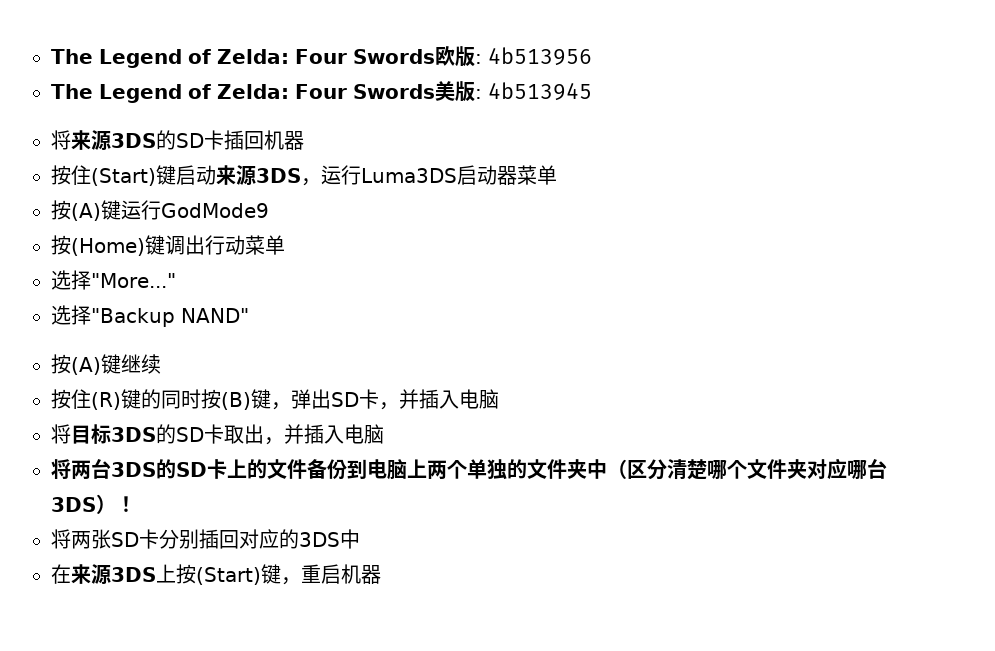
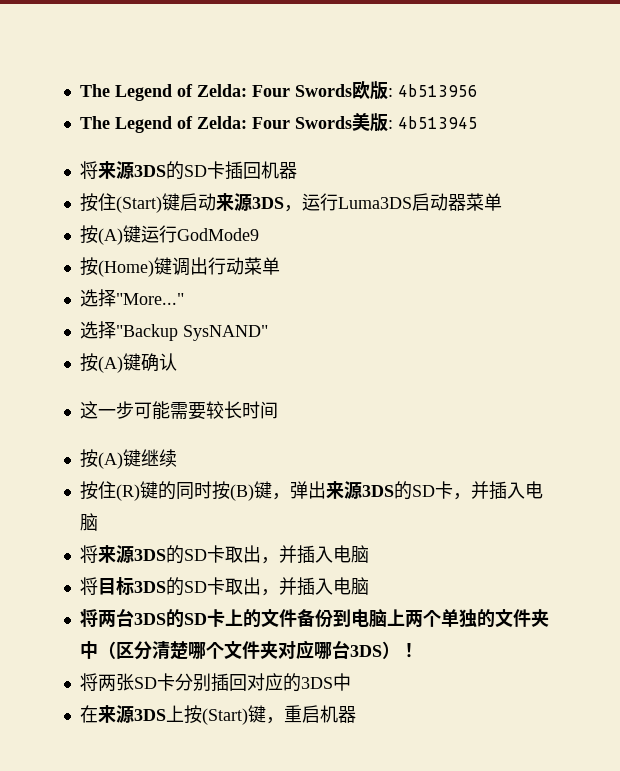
- 选择"Backup NAND"
+ 选择"Backup SysNAND"
+ 按(A)键确认
+ 这一步可能需要较长时间
- 按住(R)键的同时按(B)键，弹出SD卡，并插入电脑
+ 按住(R)键的同时按(B)键，弹出来源3DS的SD卡，并插入电脑
+ 将来源3DS的SD卡取出，并插入电脑

